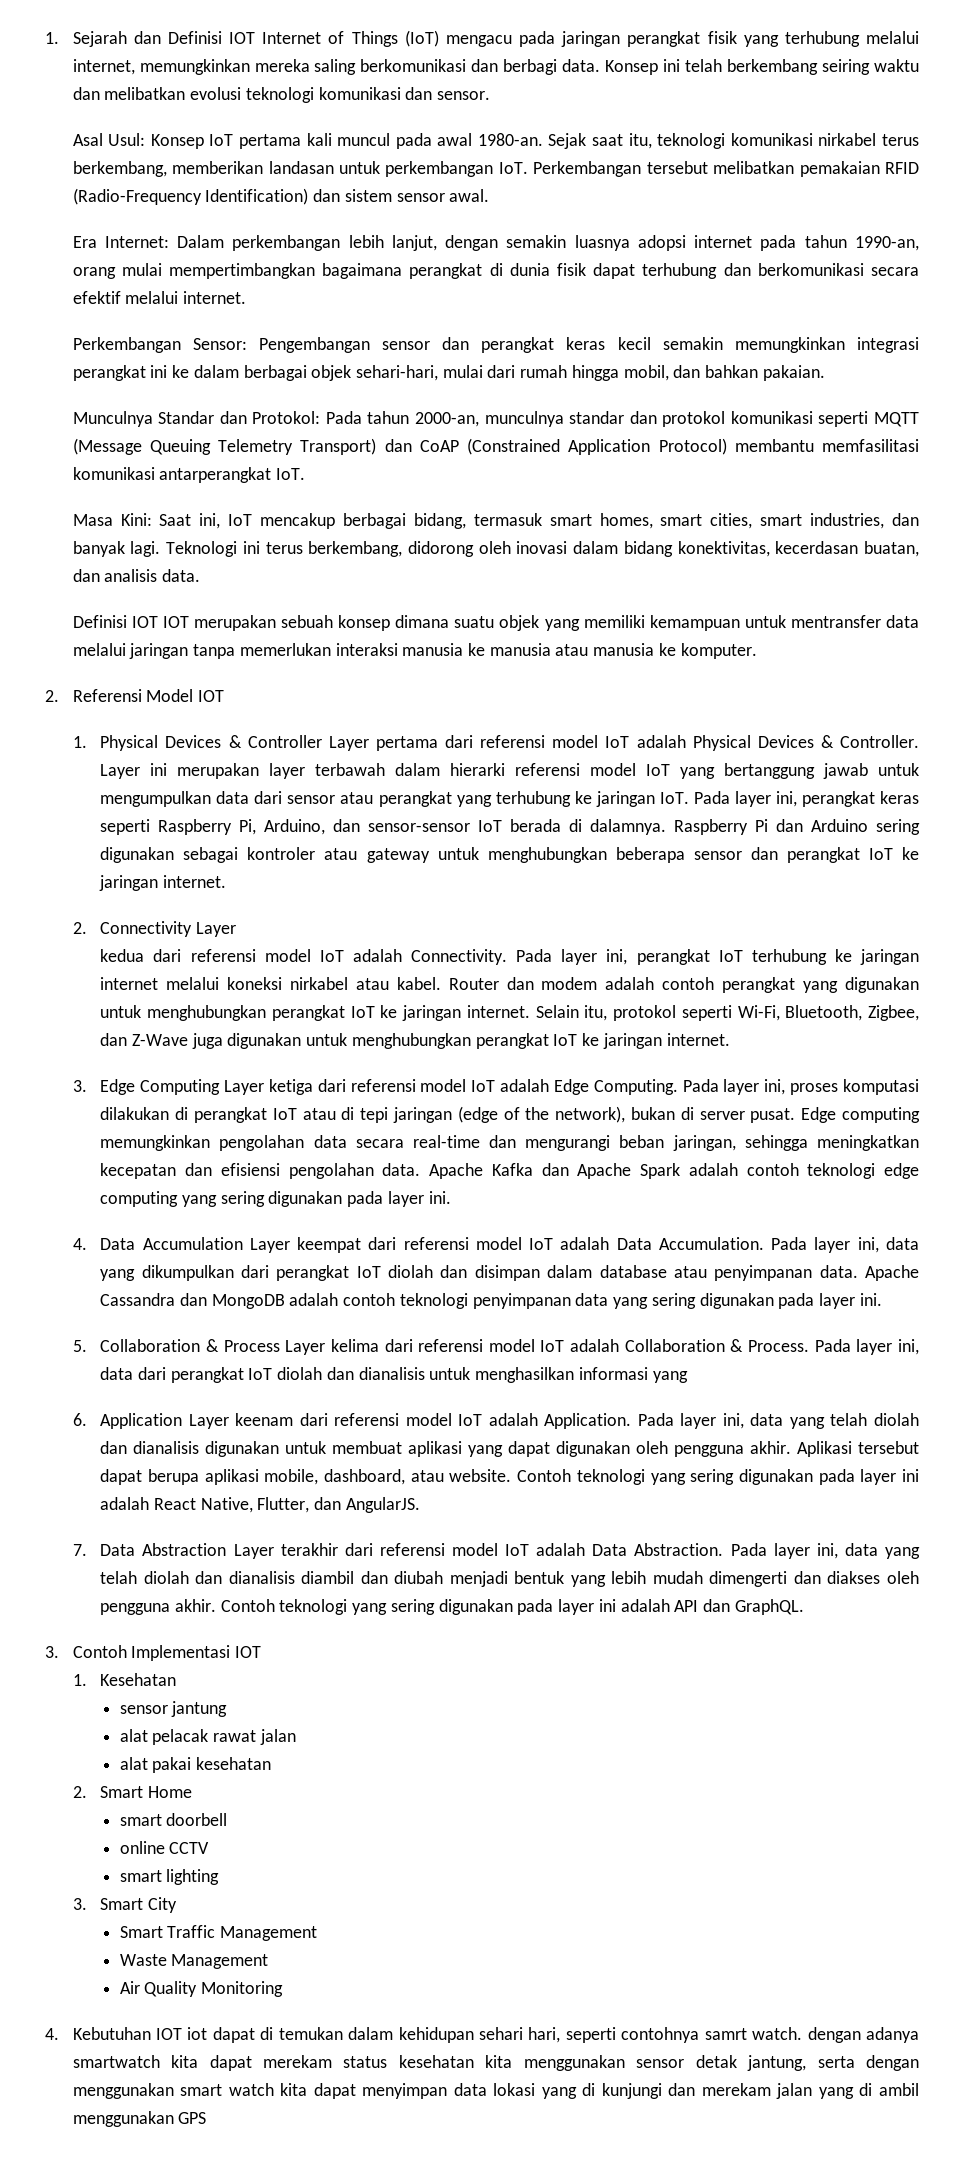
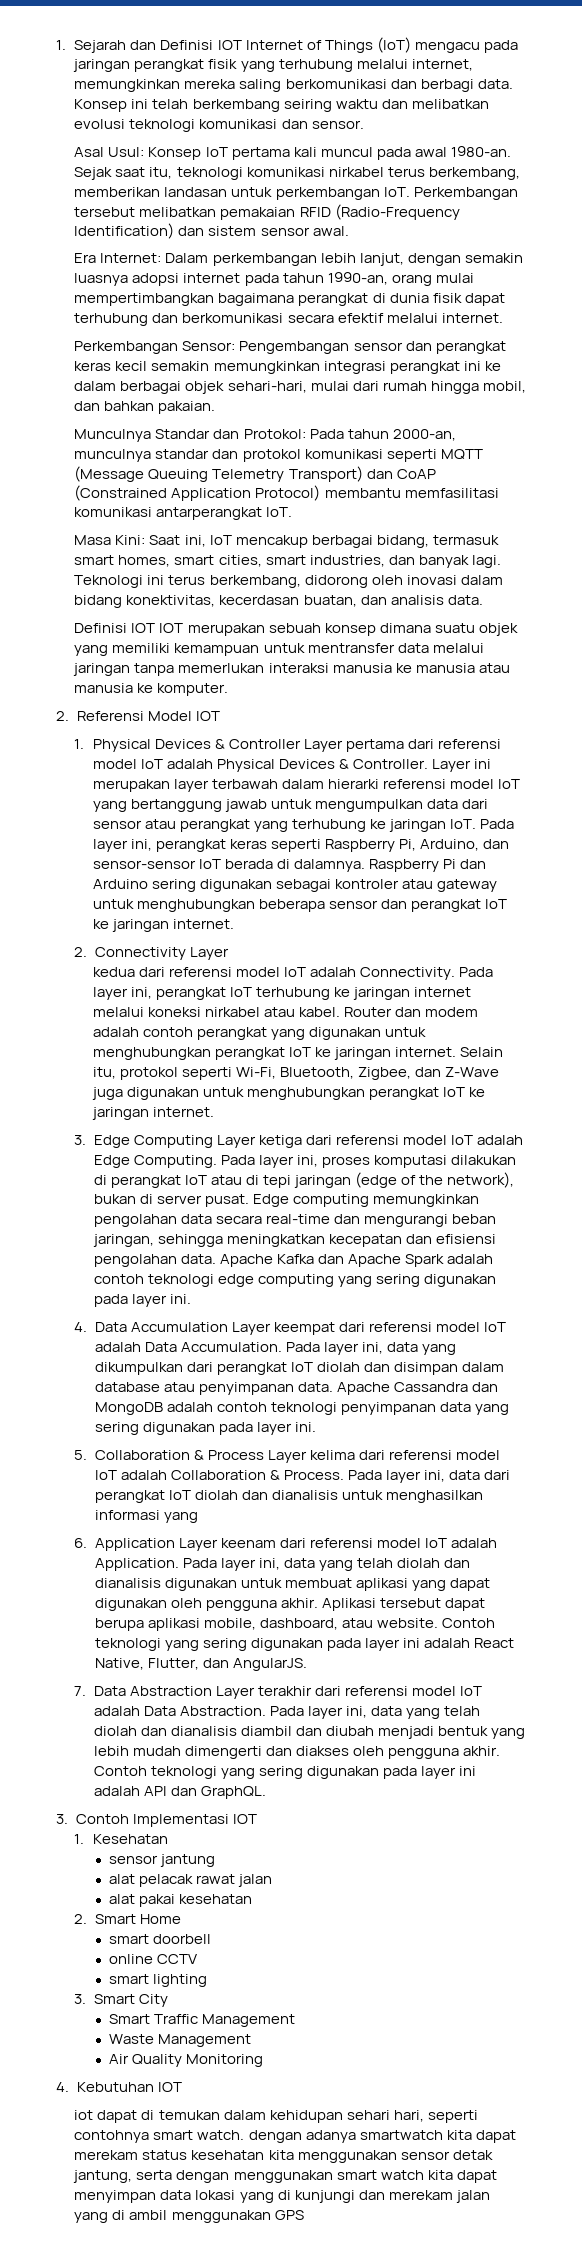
- 4. Kebutuhan IOT iot dapat di temukan dalam kehidupan sehari hari, seperti contohnya samrt watch. dengan adanya smartwatch kita dapat merekam status kesehatan kita menggunakan sensor detak jantung, serta dengan menggunakan smart watch kita dapat menyimpan data lokasi yang di kunjungi dan merekam jalan yang di ambil menggunakan GPS
+ 4. Kebutuhan IOT
+ iot dapat di temukan dalam kehidupan sehari hari, seperti contohnya smart watch. dengan adanya smartwatch kita dapat merekam status kesehatan kita menggunakan sensor detak jantung, serta dengan menggunakan smart watch kita dapat menyimpan data lokasi yang di kunjungi dan merekam jalan yang di ambil menggunakan GPS

